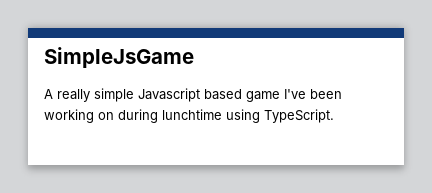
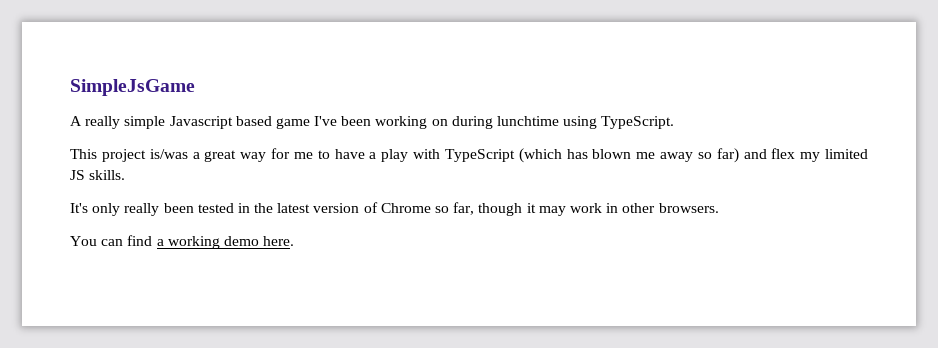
+ This project is/was a great way for me to have a play with TypeScript (which has blown me away so far) and flex my limited JS skills.
+ It's only really been tested in the latest version of Chrome so far, though it may work in other browsers.
+ You can find a working demo here.

